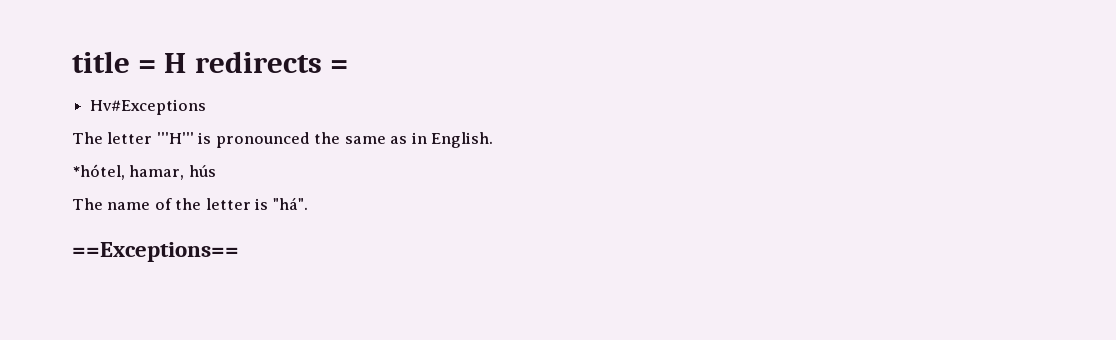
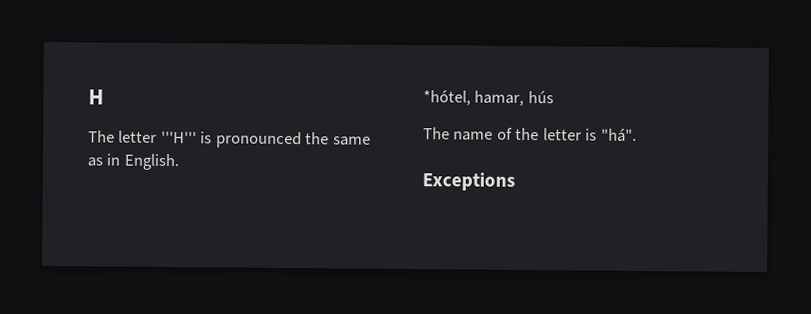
- title = H redirects =
- Hv#Exceptions
+ H
- ==Exceptions==
+ Exceptions

